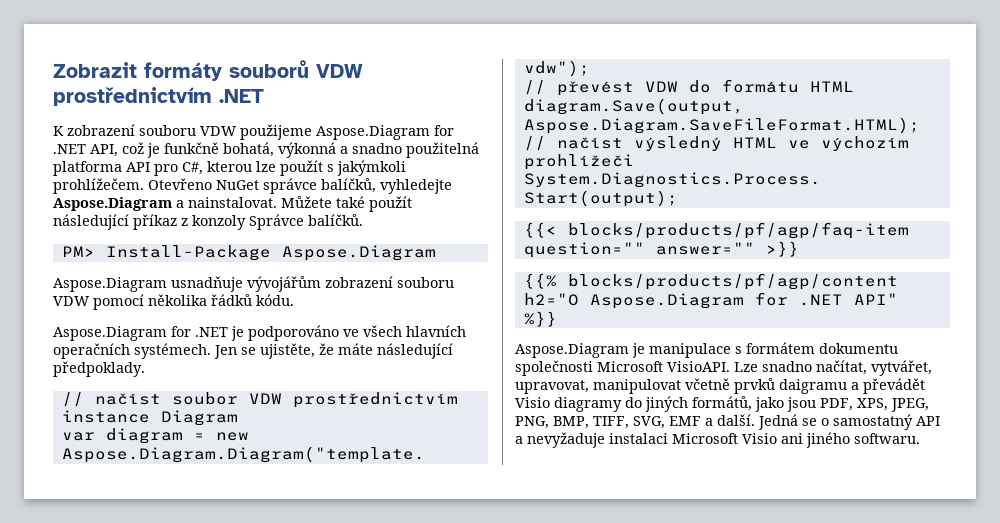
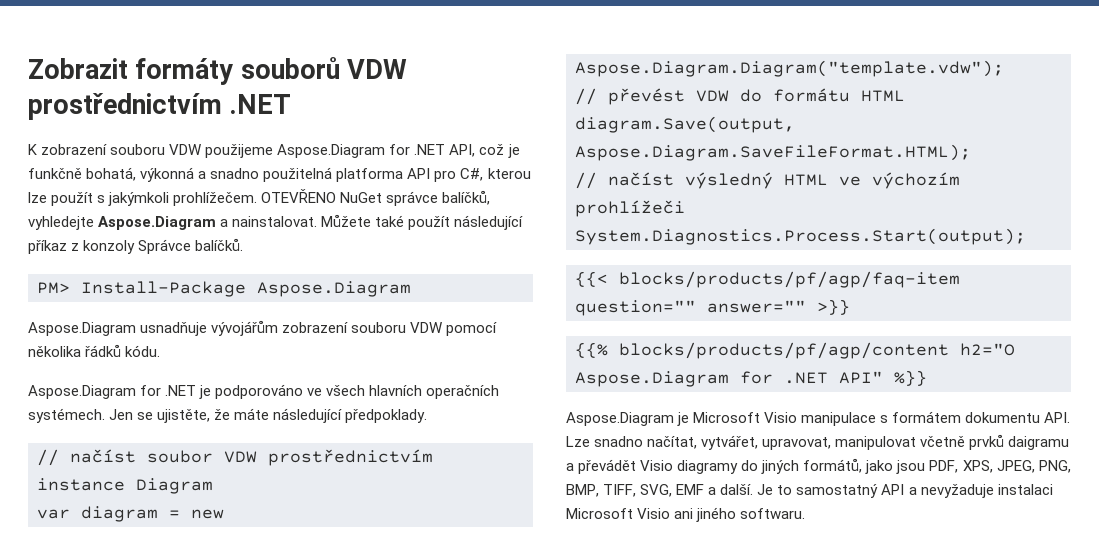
- Otevřeno NuGet správce balíčků, vyhledejte Aspose.Diagram a nainstalovat.
+ OTEVŘENO NuGet správce balíčků, vyhledejte Aspose.Diagram a nainstalovat.
- Aspose.Diagram je manipulace s formátem dokumentu společnosti Microsoft VisioAPI. Lze snadno načítat, vytvářet, upravovat, manipulovat včetně prvků daigramu a převádět Visio diagramy do jiných formátů, jako jsou PDF, XPS, JPEG, PNG, BMP, TIFF, SVG, EMF a další.
+ Aspose.Diagram je Microsoft Visio manipulace s formátem dokumentu API. Lze snadno načítat, vytvářet, upravovat, manipulovat včetně prvků daigramu a převádět Visio diagramy do jiných formátů, jako jsou PDF, XPS, JPEG, PNG, BMP, TIFF, SVG, EMF a další.
- Jedná se o samostatný API a nevyžaduje instalaci Microsoft Visio ani jiného softwaru.
+ Je to samostatný API a nevyžaduje instalaci Microsoft Visio ani jiného softwaru.

